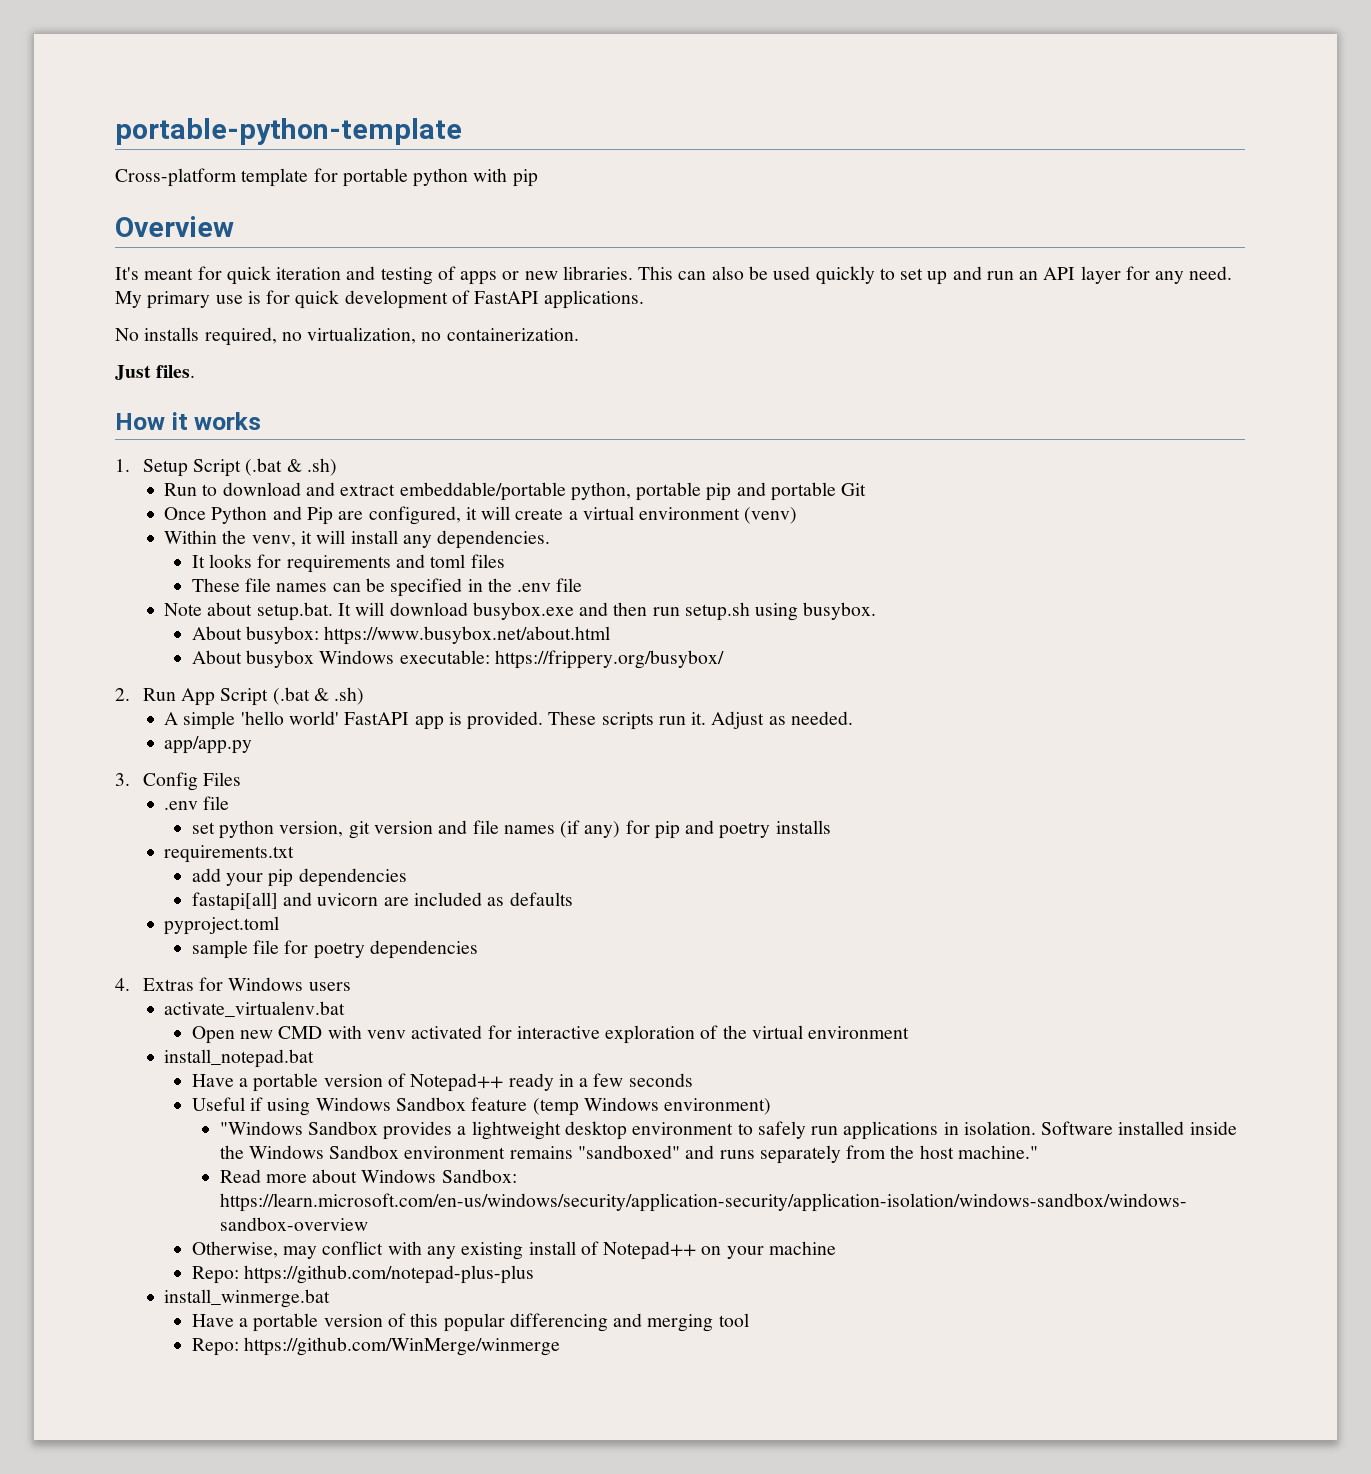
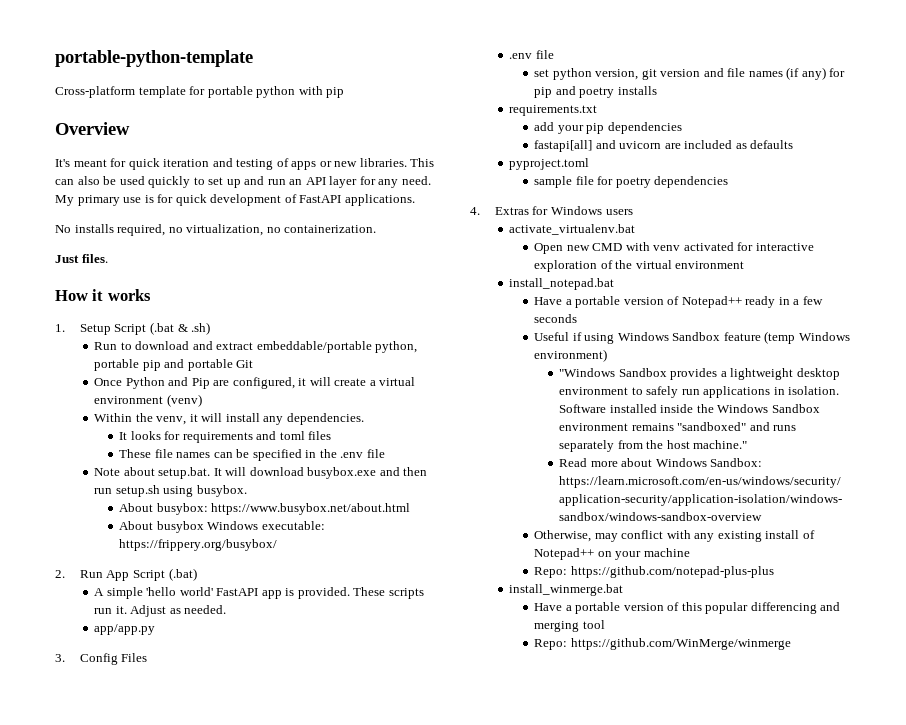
- 2. Run App Script (.bat & .sh)
+ 2. Run App Script (.bat)

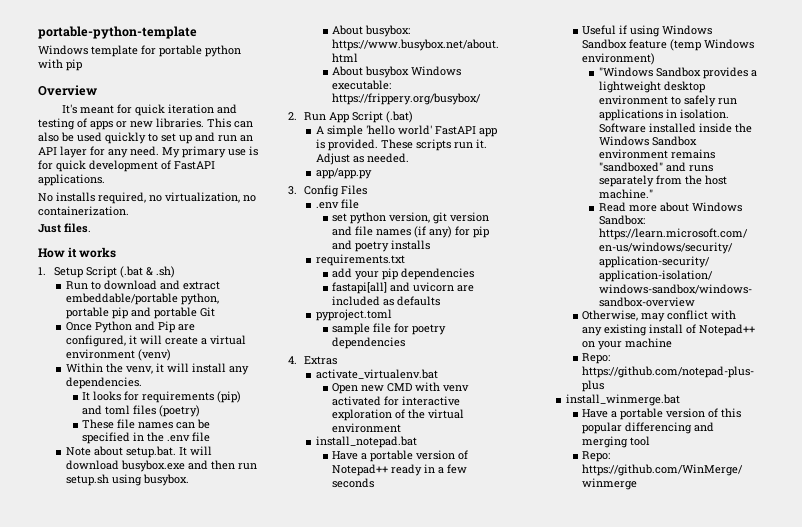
- Cross-platform template for portable python with pip
+ Windows template for portable python with pip
- It looks for requirements and toml files
+ It looks for requirements (pip) and toml files (poetry)
- 4. Extras for Windows users
+ 4. Extras

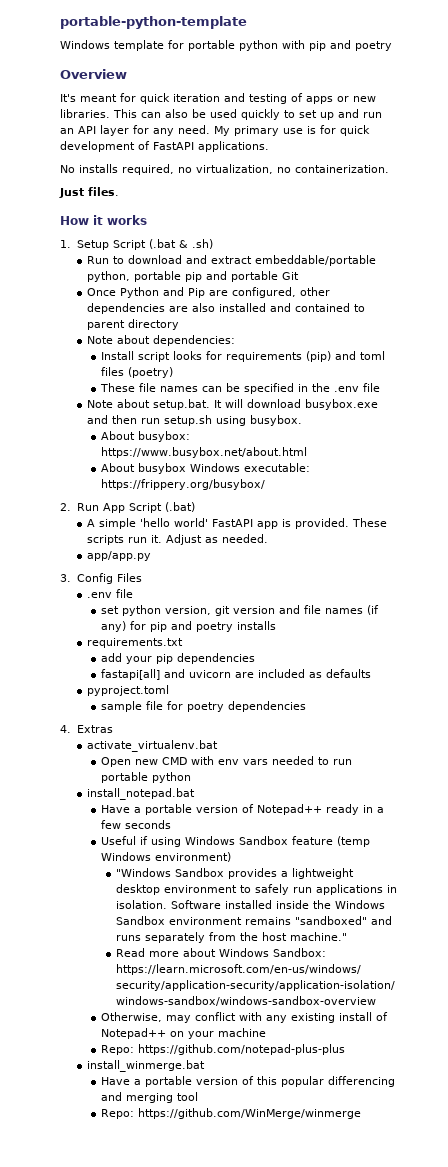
- Windows template for portable python with pip
+ Windows template for portable python with pip and poetry
- Once Python and Pip are configured, it will create a virtual environment (venv)
- Within the venv, it will install any dependencies.
- It looks for requirements (pip) and toml files (poetry)
+ Once Python and Pip are configured, other dependencies are also installed and contained to parent directory
+ Note about dependencies:
+ Install script looks for requirements (pip) and toml files (poetry)
- Open new CMD with venv activated for interactive exploration of the virtual environment
+ Open new CMD with env vars needed to run portable python

